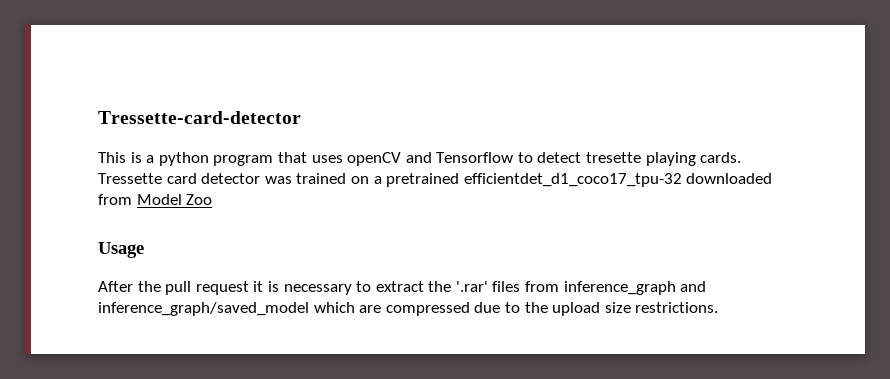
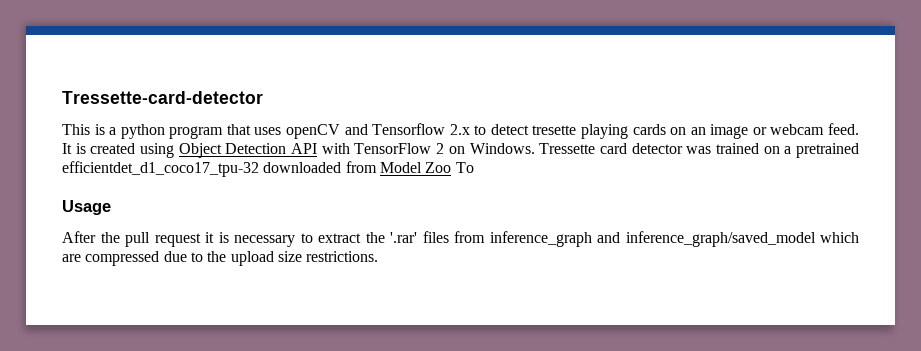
- This is a python program that uses openCV and Tensorflow to detect tresette playing cards.
+ This is a python program that uses openCV and Tensorflow 2.x to detect tresette playing cards on an image or webcam feed. It is created using Object Detection API with TensorFlow 2 on Windows.
- Tressette card detector was trained on a pretrained efficientdet_d1_coco17_tpu-32 downloaded from Model Zoo
+ Tressette card detector was trained on a pretrained efficientdet_d1_coco17_tpu-32 downloaded from Model Zoo To

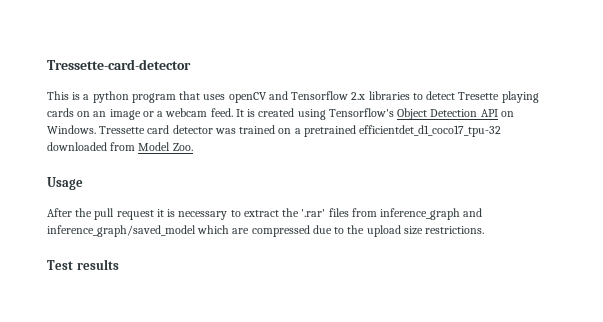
- This is a python program that uses openCV and Tensorflow 2.x to detect tresette playing cards on an image or webcam feed.
+ This is a python program that uses openCV and Tensorflow 2.x libraries to detect Tresette playing cards on an image or a webcam feed.
- It is created using Object Detection API with TensorFlow 2 on Windows.
+ It is created using Tensorflow's Object Detection API on Windows.
- Tressette card detector was trained on a pretrained efficientdet_d1_coco17_tpu-32 downloaded from Model Zoo To
+ Tressette card detector was trained on a pretrained efficientdet_d1_coco17_tpu-32 downloaded from Model Zoo.
+ Test results

